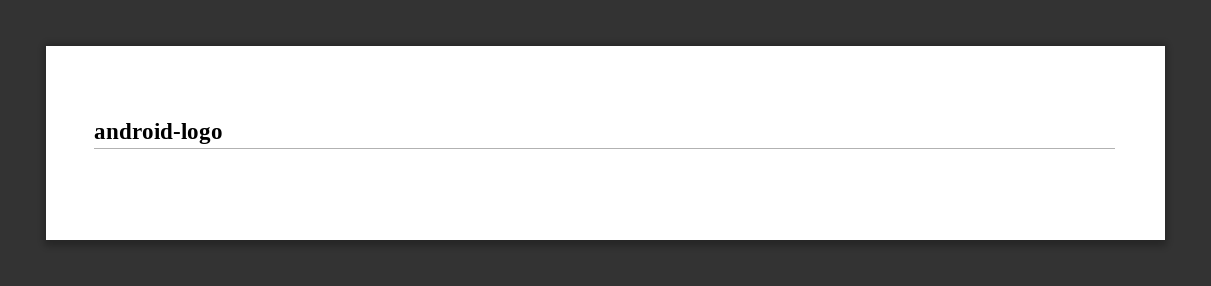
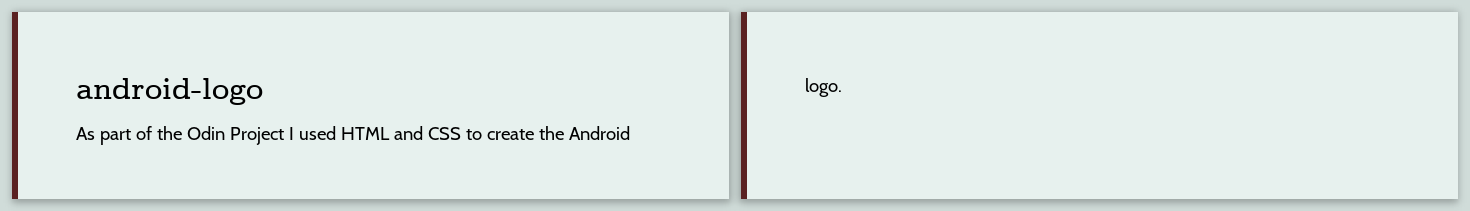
+ As part of the Odin Project I used HTML and CSS to create the Android logo.

